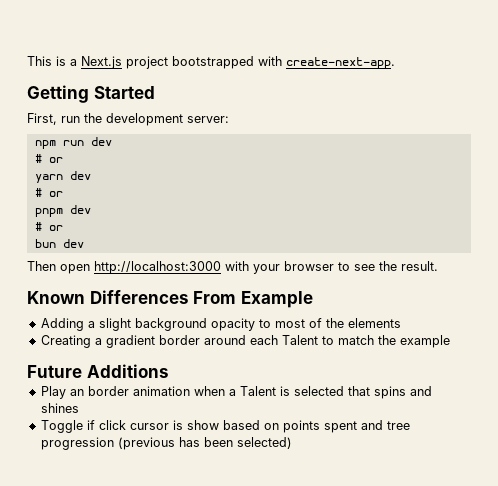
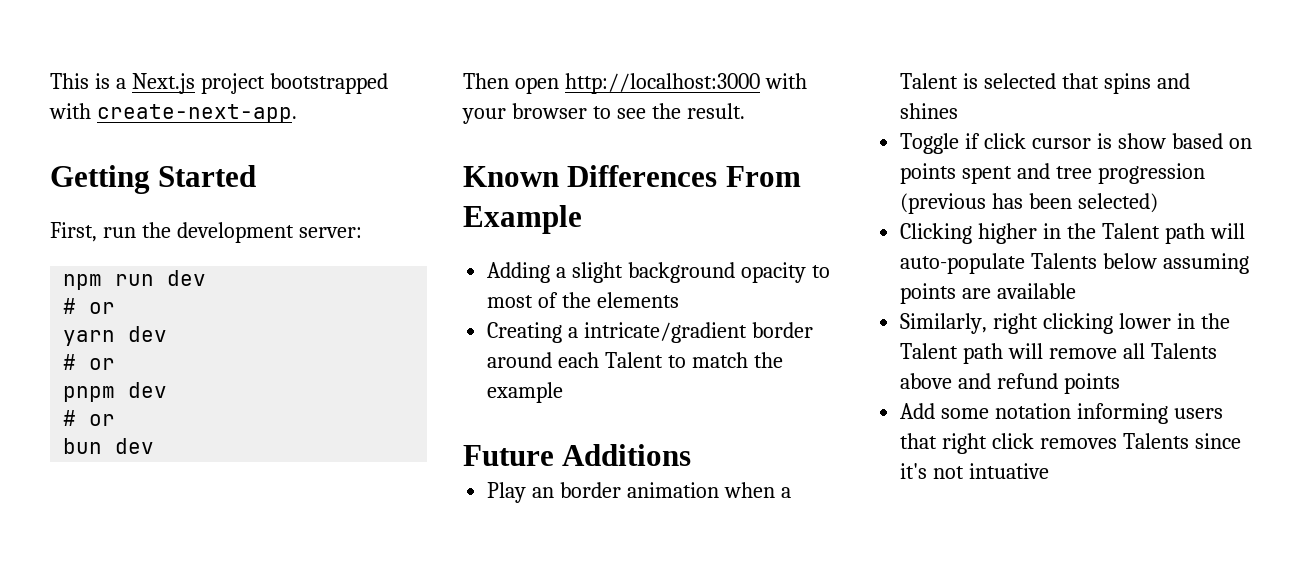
- Creating a gradient border around each Talent to match the example
+ Creating a intricate/gradient border around each Talent to match the example
+ Clicking higher in the Talent path will auto-populate Talents below assuming points are available
+ Similarly, right clicking lower in the Talent path will remove all Talents above and refund points
+ Add some notation informing users that right click removes Talents since it's not intuative

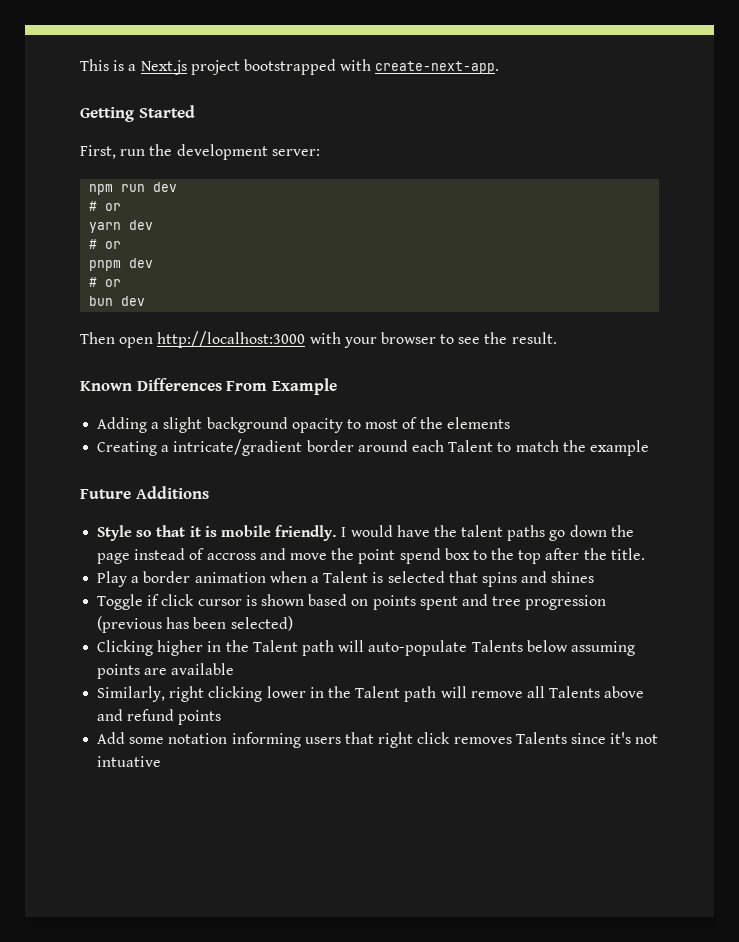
+ Style so that it is mobile friendly. I would have the talent paths go down the page instead of accross and move the point spend box to the top after the title.
- Play an border animation when a Talent is selected that spins and shines
+ Play a border animation when a Talent is selected that spins and shines
- Toggle if click cursor is show based on points spent and tree progression (previous has been selected)
+ Toggle if click cursor is shown based on points spent and tree progression (previous has been selected)

